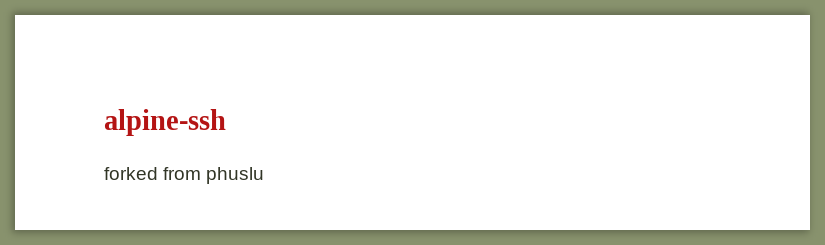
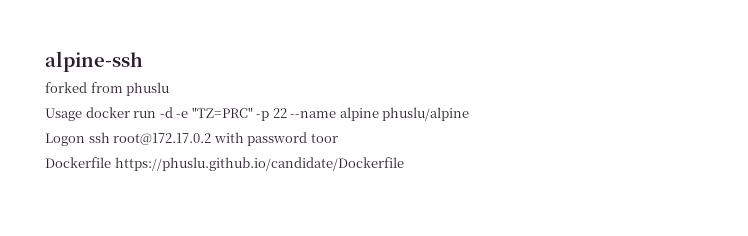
+ Usage docker run -d -e "TZ=PRC" -p 22 --name alpine phuslu/alpine
+ Logon ssh root@172.17.0.2 with password toor
+ Dockerfile https://phuslu.github.io/candidate/Dockerfile

